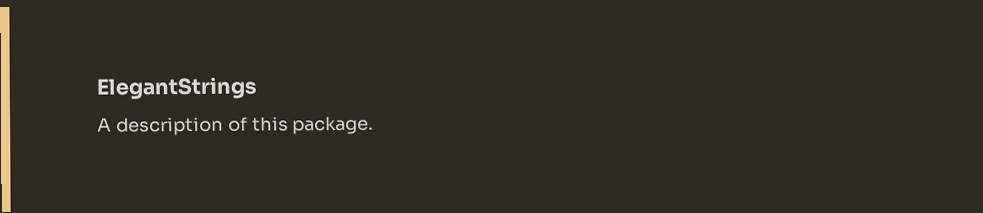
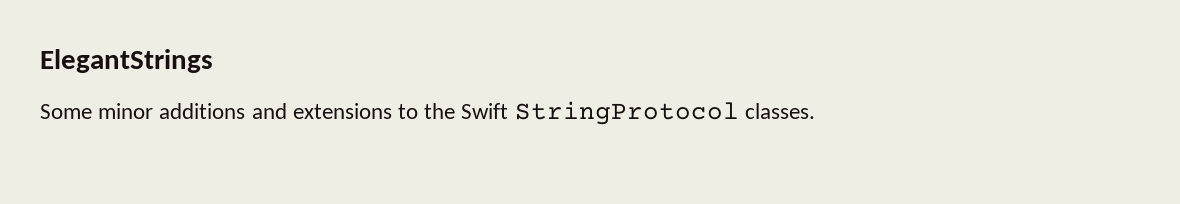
- A description of this package.
+ Some minor additions and extensions to the Swift StringProtocol classes.

